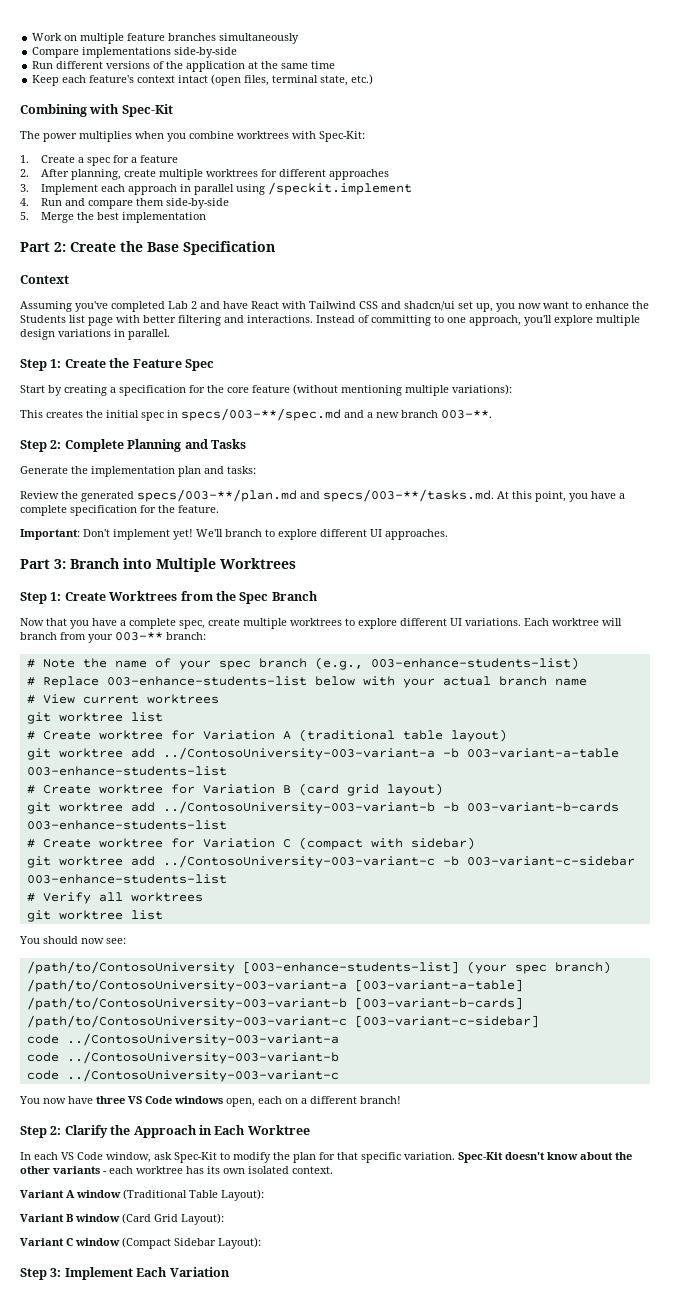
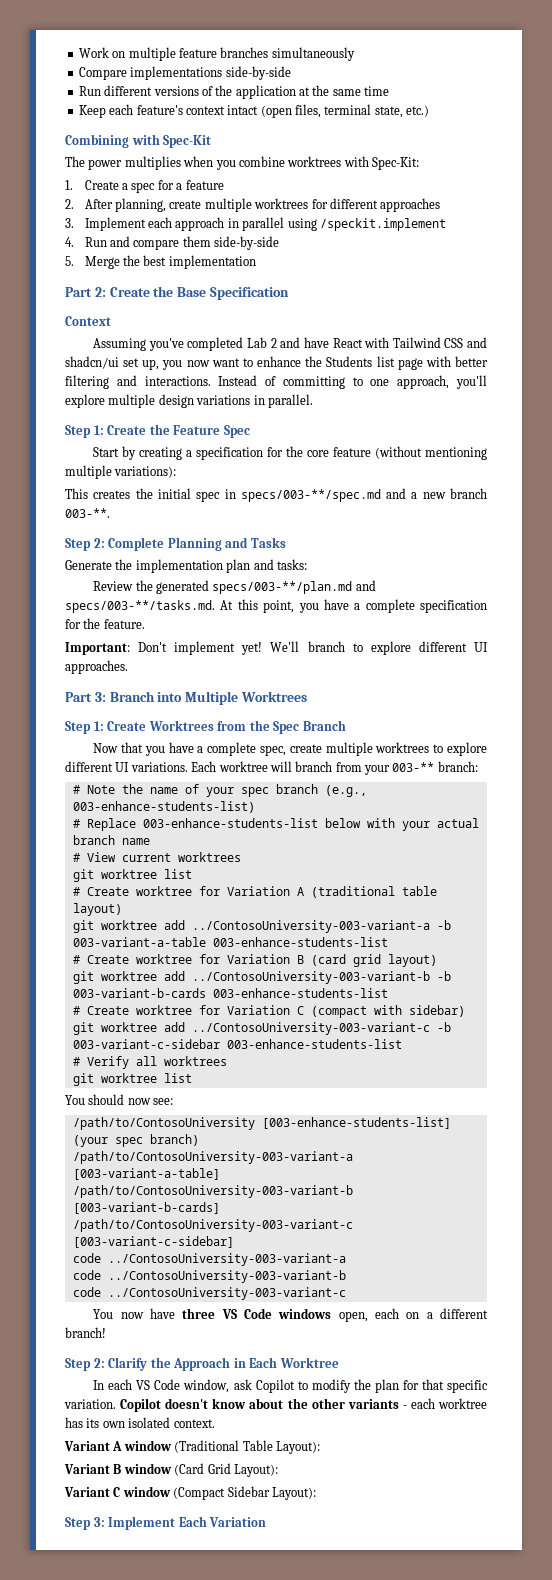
- In each VS Code window, ask Spec-Kit to modify the plan for that specific variation.
+ In each VS Code window, ask Copilot to modify the plan for that specific variation.
- Spec-Kit doesn't know about the other variants - each worktree has its own isolated context.
+ Copilot doesn't know about the other variants - each worktree has its own isolated context.

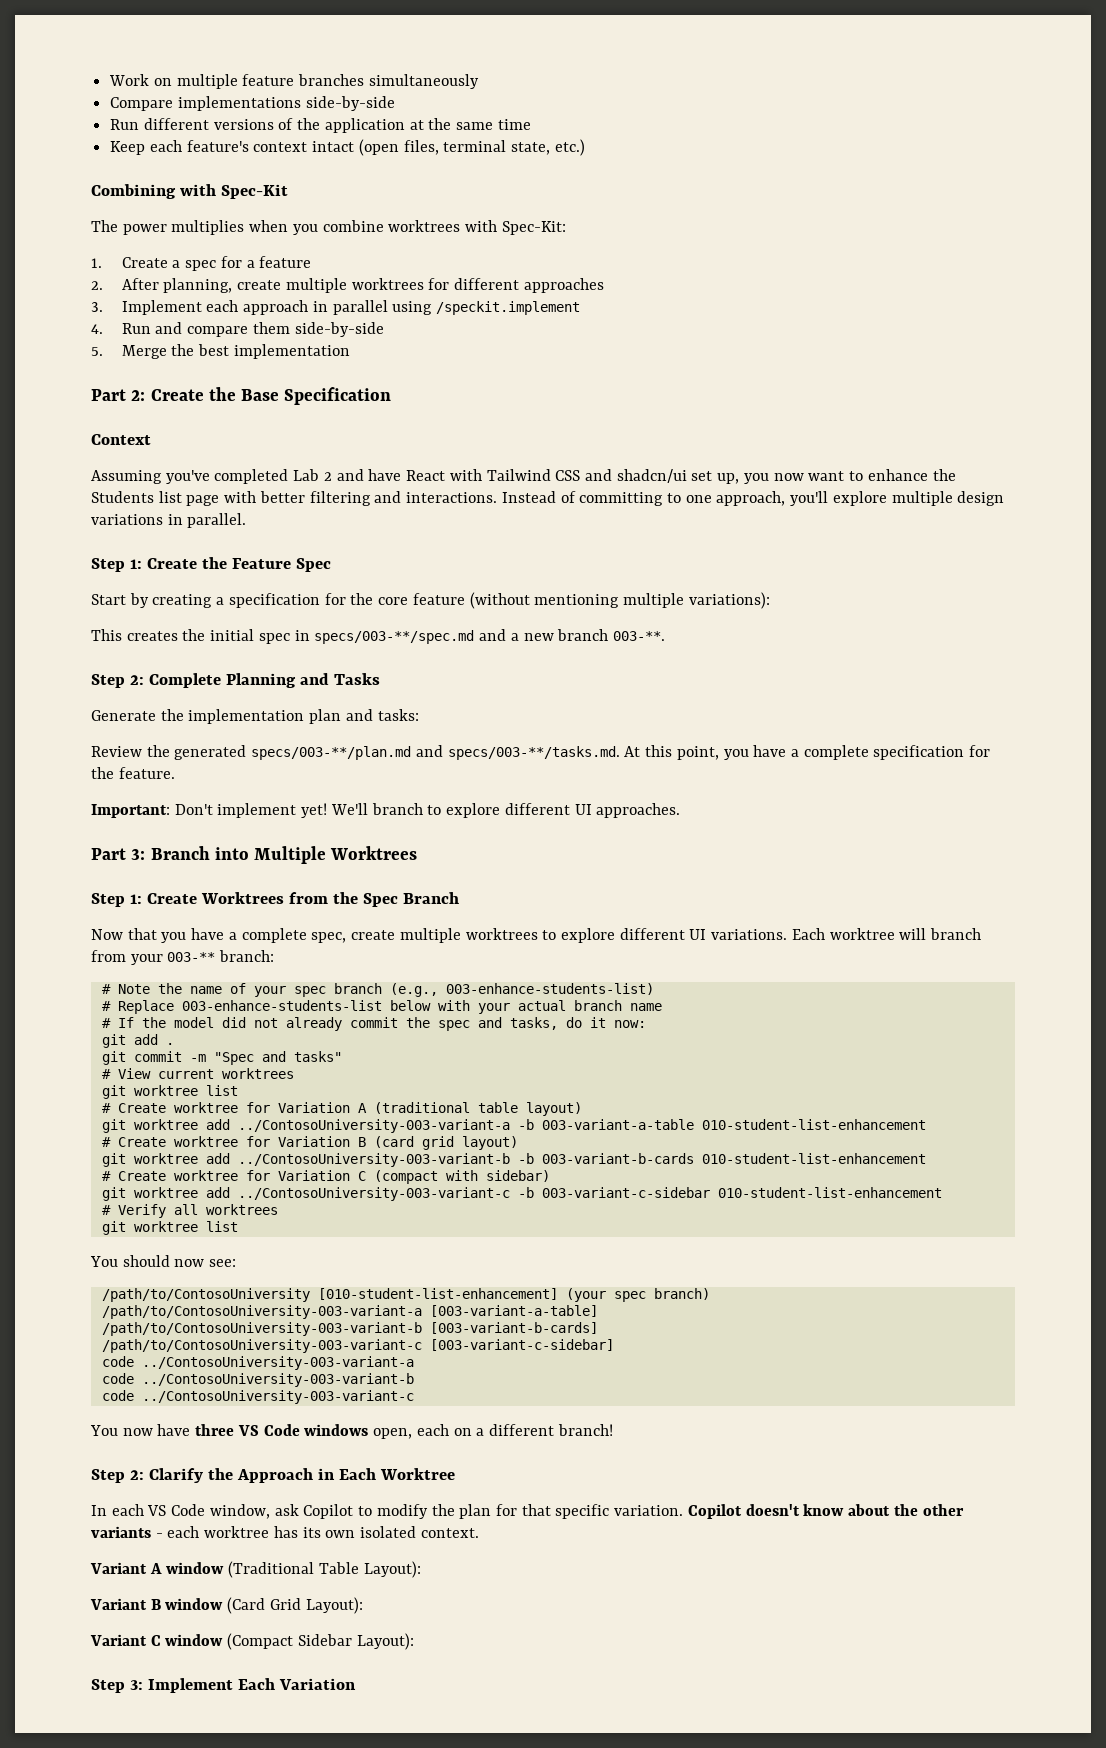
+ # If the model did not already commit the spec and tasks, do it now:
+ git add .
+ git commit -m "Spec and tasks"
- git worktree add ../ContosoUniversity-003-variant-a -b 003-variant-a-table 003-enhance-students-list
+ git worktree add ../ContosoUniversity-003-variant-a -b 003-variant-a-table 010-student-list-enhancement
- git worktree add ../ContosoUniversity-003-variant-b -b 003-variant-b-cards 003-enhance-students-list
+ git worktree add ../ContosoUniversity-003-variant-b -b 003-variant-b-cards 010-student-list-enhancement
- git worktree add ../ContosoUniversity-003-variant-c -b 003-variant-c-sidebar 003-enhance-students-list
+ git worktree add ../ContosoUniversity-003-variant-c -b 003-variant-c-sidebar 010-student-list-enhancement
- /path/to/ContosoUniversity [003-enhance-students-list] (your spec branch)
+ /path/to/ContosoUniversity [010-student-list-enhancement] (your spec branch)

